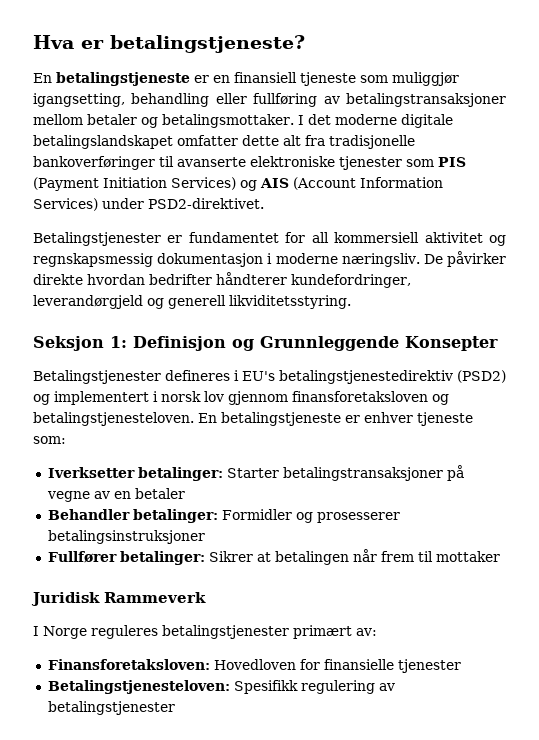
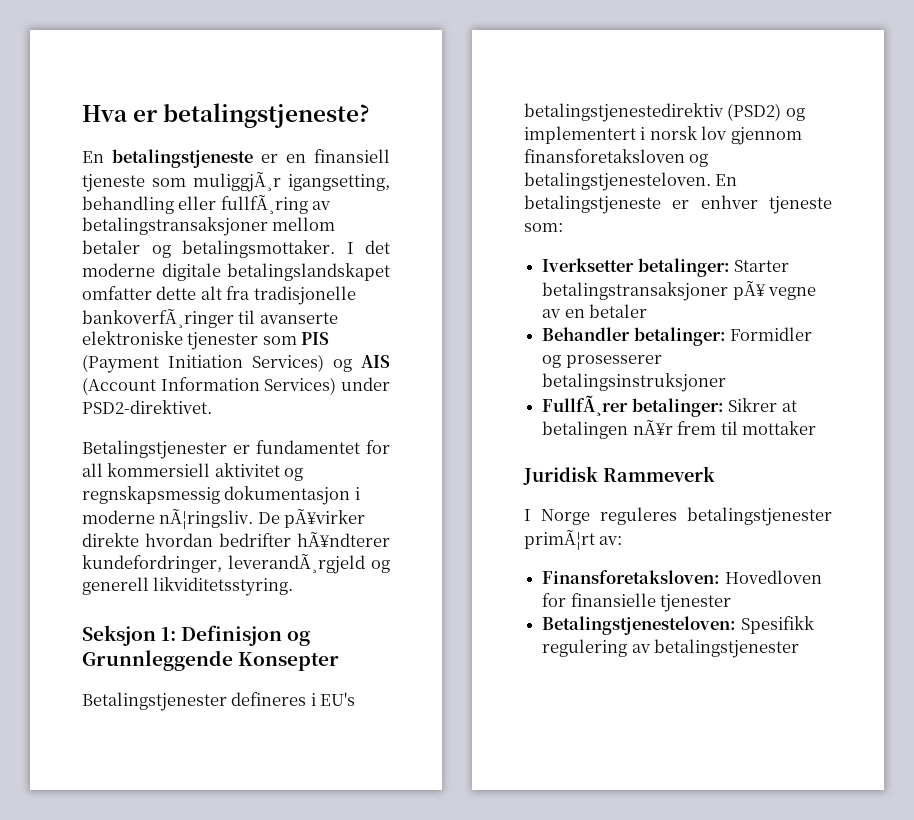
- En betalingstjeneste er en finansiell tjeneste som muliggjør igangsetting, behandling eller fullføring av betalingstransaksjoner mellom betaler og betalingsmottaker.
+ En betalingstjeneste er en finansiell tjeneste som muliggjÃ¸r igangsetting, behandling eller fullfÃ¸ring av betalingstransaksjoner mellom betaler og betalingsmottaker.
- I det moderne digitale betalingslandskapet omfatter dette alt fra tradisjonelle bankoverføringer til avanserte elektroniske tjenester som PIS (Payment Initiation Services) og AIS (Account Information Services) under PSD2-direktivet.
+ I det moderne digitale betalingslandskapet omfatter dette alt fra tradisjonelle bankoverfÃ¸ringer til avanserte elektroniske tjenester som PIS (Payment Initiation Services) og AIS (Account Information Services) under PSD2-direktivet.
- Betalingstjenester er fundamentet for all kommersiell aktivitet og regnskapsmessig dokumentasjon i moderne næringsliv. De påvirker direkte hvordan bedrifter håndterer kundefordringer, leverandørgjeld og generell likviditetsstyring.
+ Betalingstjenester er fundamentet for all kommersiell aktivitet og regnskapsmessig dokumentasjon i moderne nÃ¦ringsliv. De pÃ¥virker direkte hvordan bedrifter hÃ¥ndterer kundefordringer, leverandÃ¸rgjeld og generell likviditetsstyring.
- Iverksetter betalinger: Starter betalingstransaksjoner på vegne av en betaler
+ Iverksetter betalinger: Starter betalingstransaksjoner pÃ¥ vegne av en betaler
- Fullfører betalinger: Sikrer at betalingen når frem til mottaker
+ FullfÃ¸rer betalinger: Sikrer at betalingen nÃ¥r frem til mottaker
- I Norge reguleres betalingstjenester primært av:
+ I Norge reguleres betalingstjenester primÃ¦rt av:

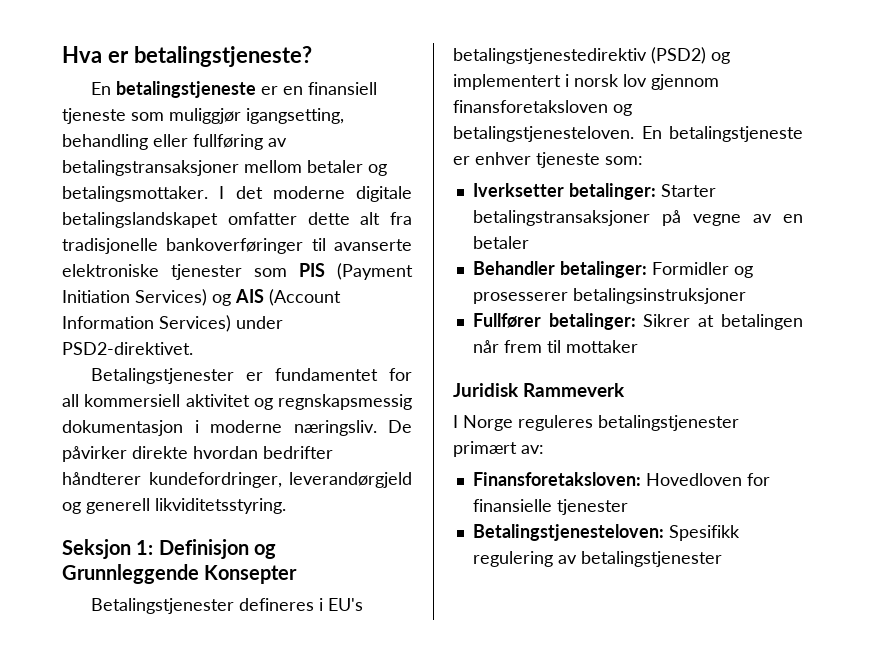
- En betalingstjeneste er en finansiell tjeneste som muliggjÃ¸r igangsetting, behandling eller fullfÃ¸ring av betalingstransaksjoner mellom betaler og betalingsmottaker.
+ En betalingstjeneste er en finansiell tjeneste som muliggjør igangsetting, behandling eller fullføring av betalingstransaksjoner mellom betaler og betalingsmottaker.
- I det moderne digitale betalingslandskapet omfatter dette alt fra tradisjonelle bankoverfÃ¸ringer til avanserte elektroniske tjenester som PIS (Payment Initiation Services) og AIS (Account Information Services) under PSD2-direktivet.
+ I det moderne digitale betalingslandskapet omfatter dette alt fra tradisjonelle bankoverføringer til avanserte elektroniske tjenester som PIS (Payment Initiation Services) og AIS (Account Information Services) under PSD2-direktivet.
- Betalingstjenester er fundamentet for all kommersiell aktivitet og regnskapsmessig dokumentasjon i moderne nÃ¦ringsliv. De pÃ¥virker direkte hvordan bedrifter hÃ¥ndterer kundefordringer, leverandÃ¸rgjeld og generell likviditetsstyring.
+ Betalingstjenester er fundamentet for all kommersiell aktivitet og regnskapsmessig dokumentasjon i moderne næringsliv. De påvirker direkte hvordan bedrifter håndterer kundefordringer, leverandørgjeld og generell likviditetsstyring.
- Iverksetter betalinger: Starter betalingstransaksjoner pÃ¥ vegne av en betaler
+ Iverksetter betalinger: Starter betalingstransaksjoner på vegne av en betaler
- FullfÃ¸rer betalinger: Sikrer at betalingen nÃ¥r frem til mottaker
+ Fullfører betalinger: Sikrer at betalingen når frem til mottaker
- I Norge reguleres betalingstjenester primÃ¦rt av:
+ I Norge reguleres betalingstjenester primært av:

